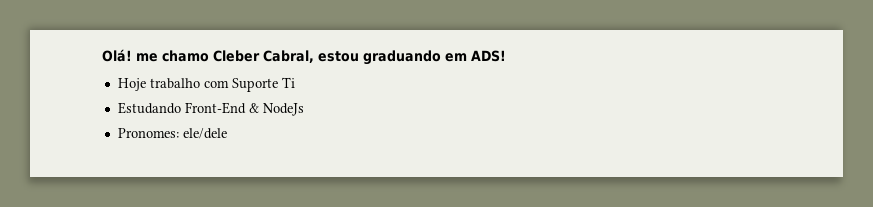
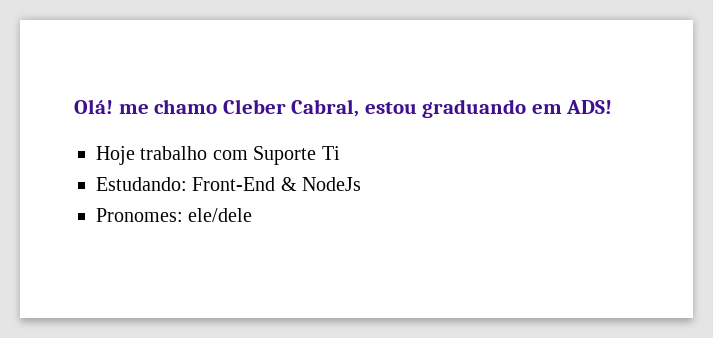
- Estudando Front-End & NodeJs
+ Estudando: Front-End & NodeJs

